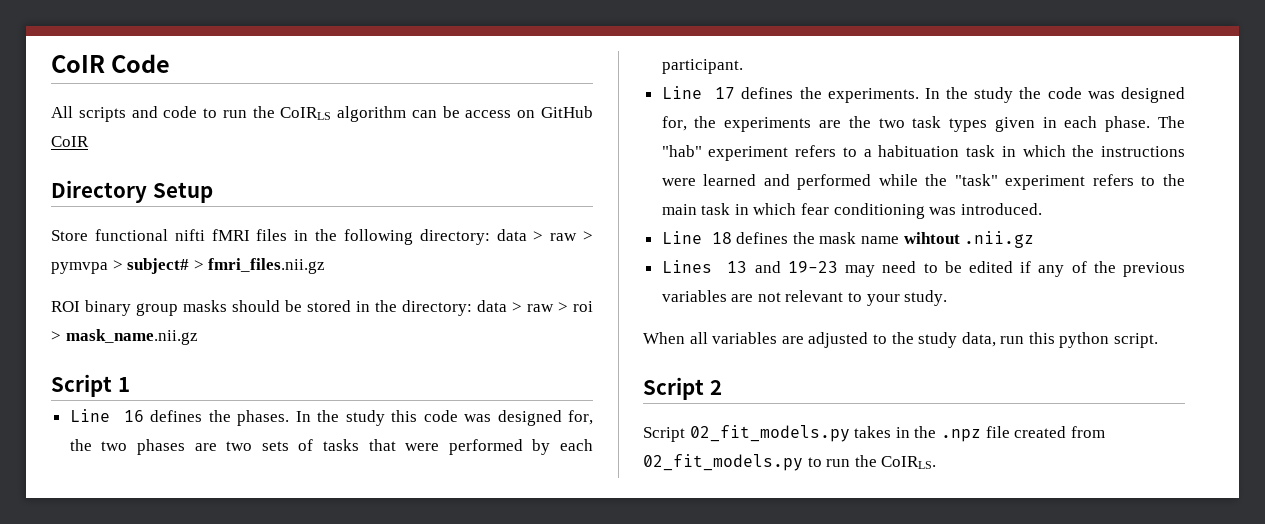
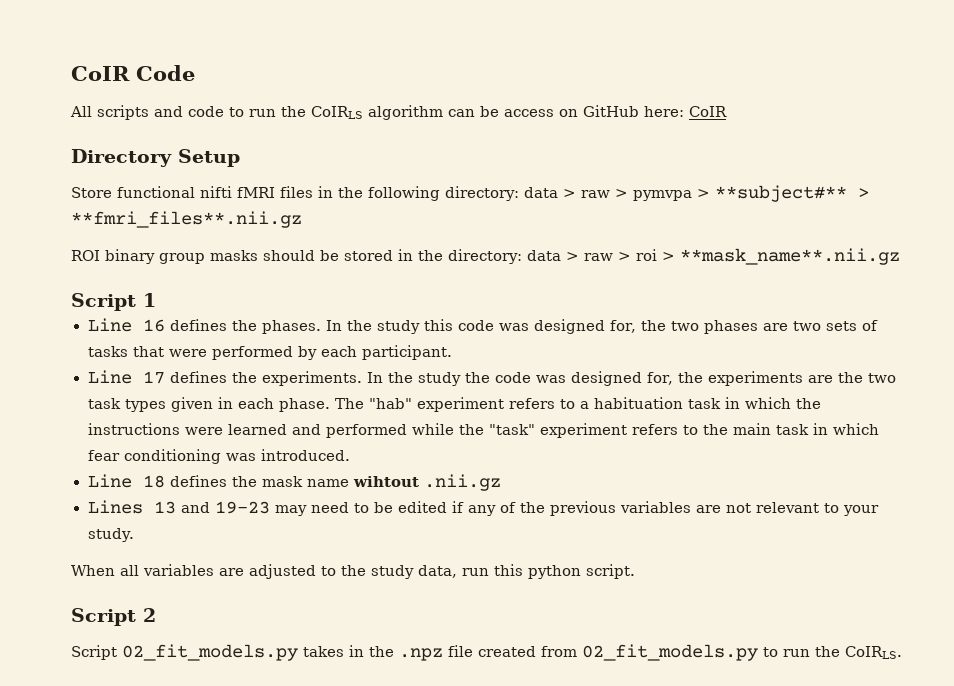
- All scripts and code to run the CoIRLS algorithm can be access on GitHub CoIR
+ All scripts and code to run the CoIRLS algorithm can be access on GitHub here: CoIR
- Store functional nifti fMRI files in the following directory: data > raw > pymvpa > subject# > fmri_files.nii.gz
+ Store functional nifti fMRI files in the following directory: data > raw > pymvpa > **subject#** > **fmri_files**.nii.gz
- ROI binary group masks should be stored in the directory: data > raw > roi > mask_name.nii.gz
+ ROI binary group masks should be stored in the directory: data > raw > roi > **mask_name**.nii.gz

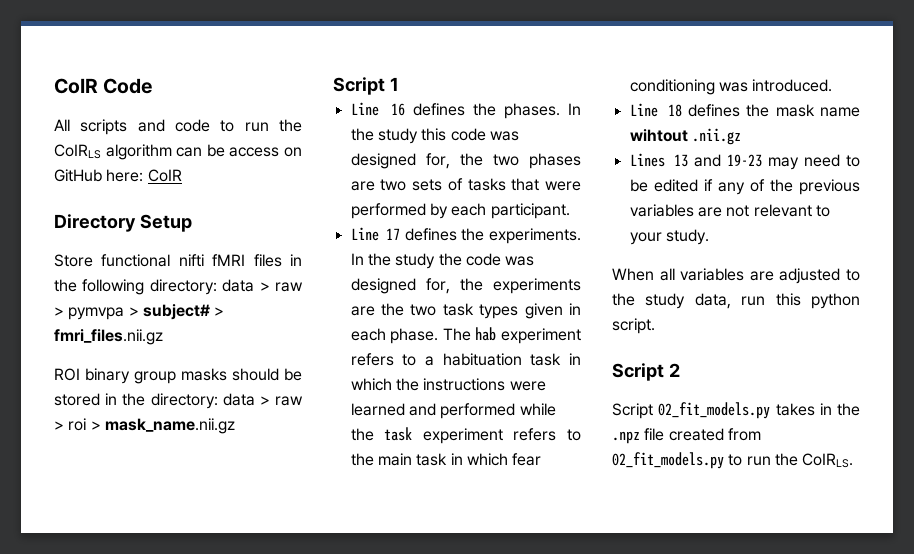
- Store functional nifti fMRI files in the following directory: data > raw > pymvpa > **subject#** > **fmri_files**.nii.gz
+ Store functional nifti fMRI files in the following directory: data > raw > pymvpa > subject# > fmri_files.nii.gz
- ROI binary group masks should be stored in the directory: data > raw > roi > **mask_name**.nii.gz
+ ROI binary group masks should be stored in the directory: data > raw > roi > mask_name.nii.gz
- The "hab" experiment refers to a habituation task in which the instructions were learned and performed while the "task" experiment refers to the main task in which fear conditioning was introduced.
+ The hab experiment refers to a habituation task in which the instructions were learned and performed while the task experiment refers to the main task in which fear conditioning was introduced.

